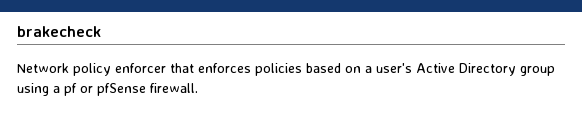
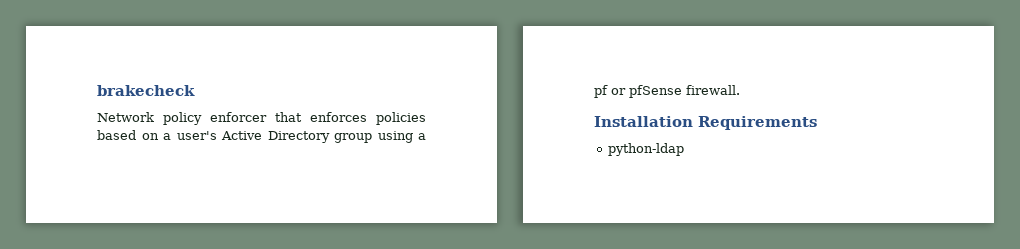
+ Installation Requirements
+ python-ldap

